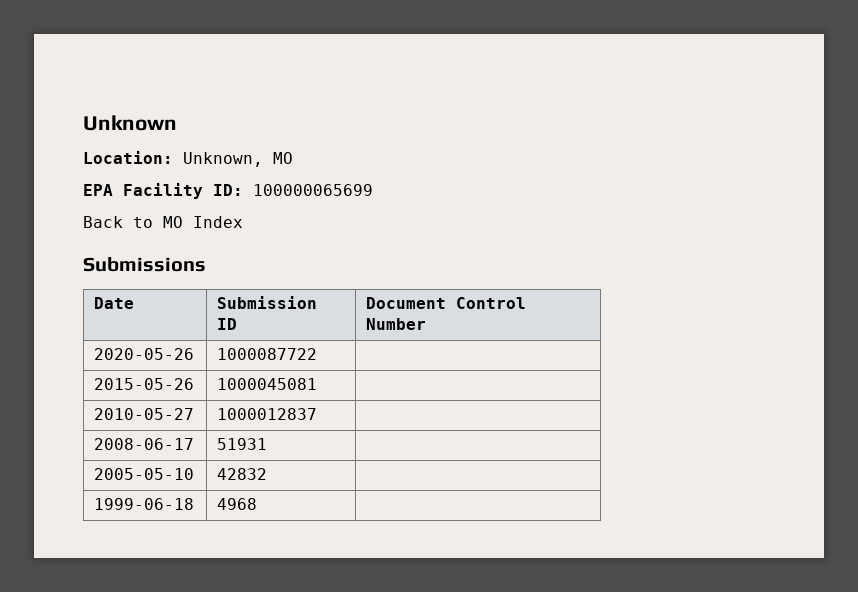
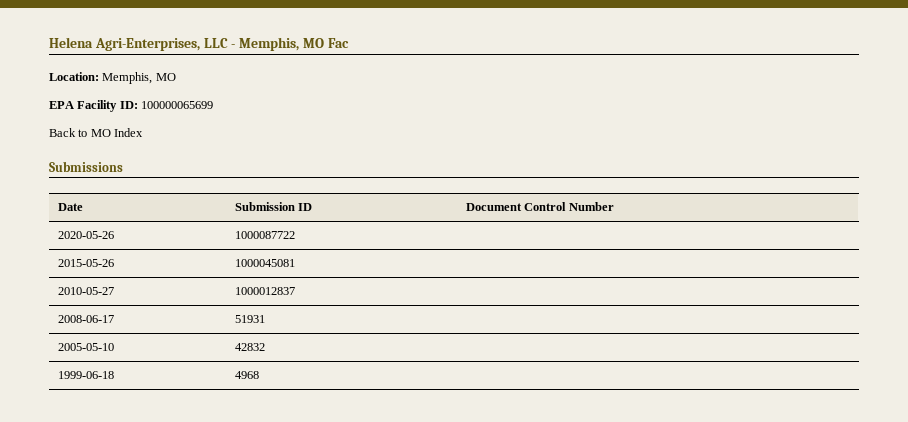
- Unknown
+ Helena Agri-Enterprises, LLC - Memphis, MO Fac
- Location: Unknown, MO
+ Location: Memphis, MO

